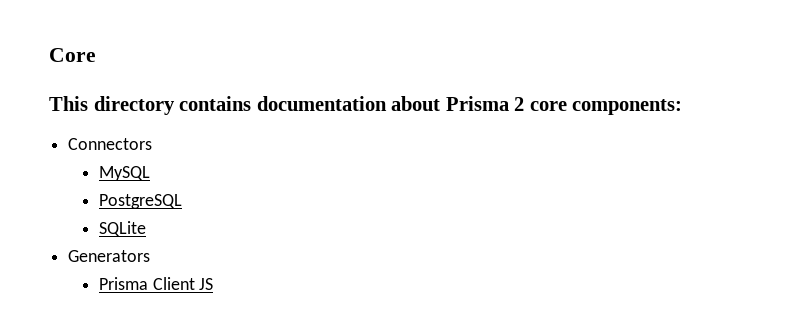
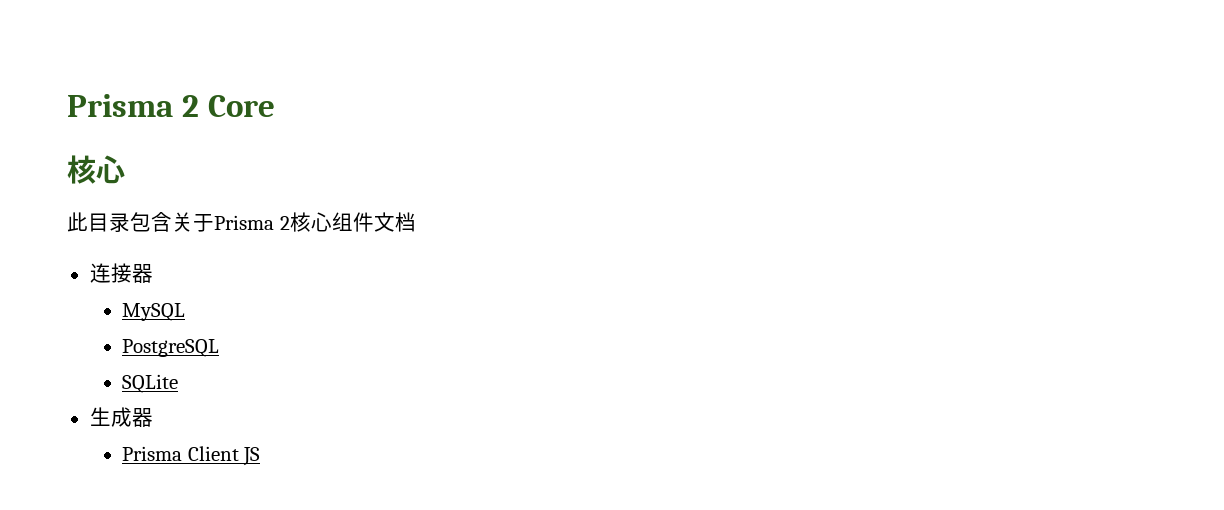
- Core
- This directory contains documentation about Prisma 2 core components:
- Connectors
+ Prisma 2 Core
+ 核心
+ 此目录包含关于Prisma 2核心组件文档
+ 连接器
- Generators
+ 生成器

